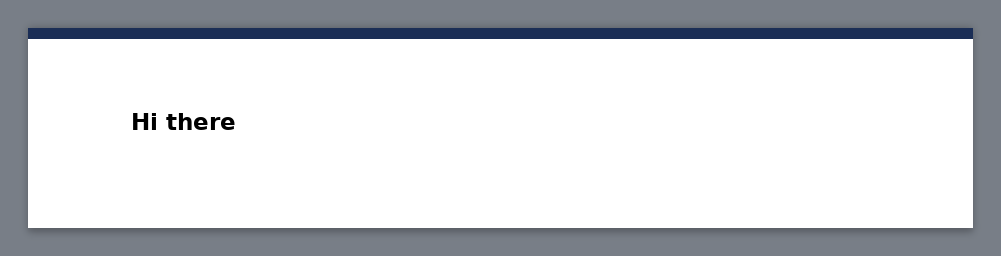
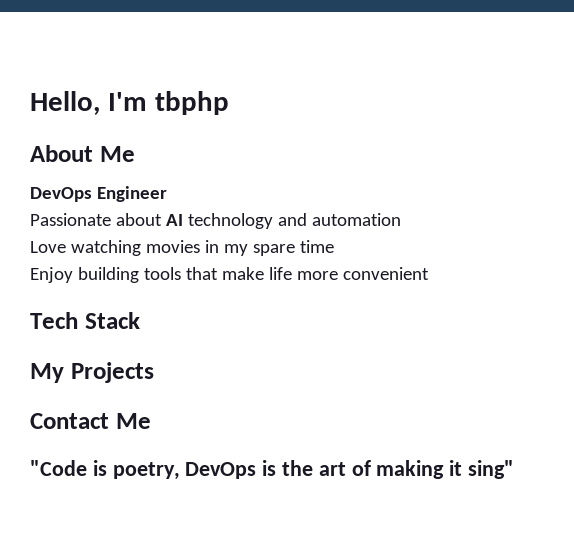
- Hi there
+ Hello, I'm tbphp
+ About Me
+ DevOps Engineer
+ Passionate about AI technology and automation
+ Love watching movies in my spare time
+ Enjoy building tools that make life more convenient
+ Tech Stack
+ My Projects
+ Contact Me
+ "Code is poetry, DevOps is the art of making it sing"

